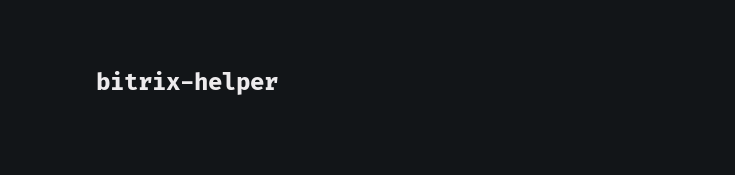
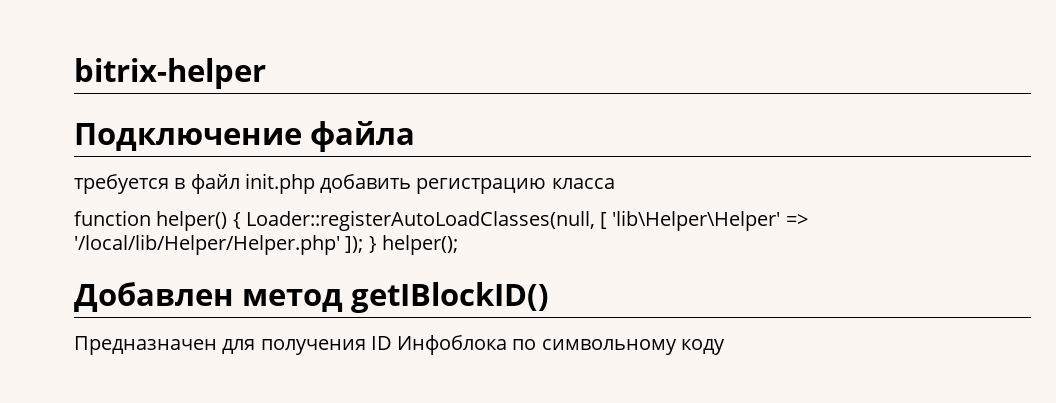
+ Подключение файла
+ требуется в файл init.php добавить регистрацию класса
+ function helper() { Loader::registerAutoLoadClasses(null, [ 'lib\Helper\Helper' => '/local/lib/Helper/Helper.php' ]); } helper();
+ Добавлен метод getIBlockID()
+ Предназначен для получения ID Инфоблока по символьному коду

